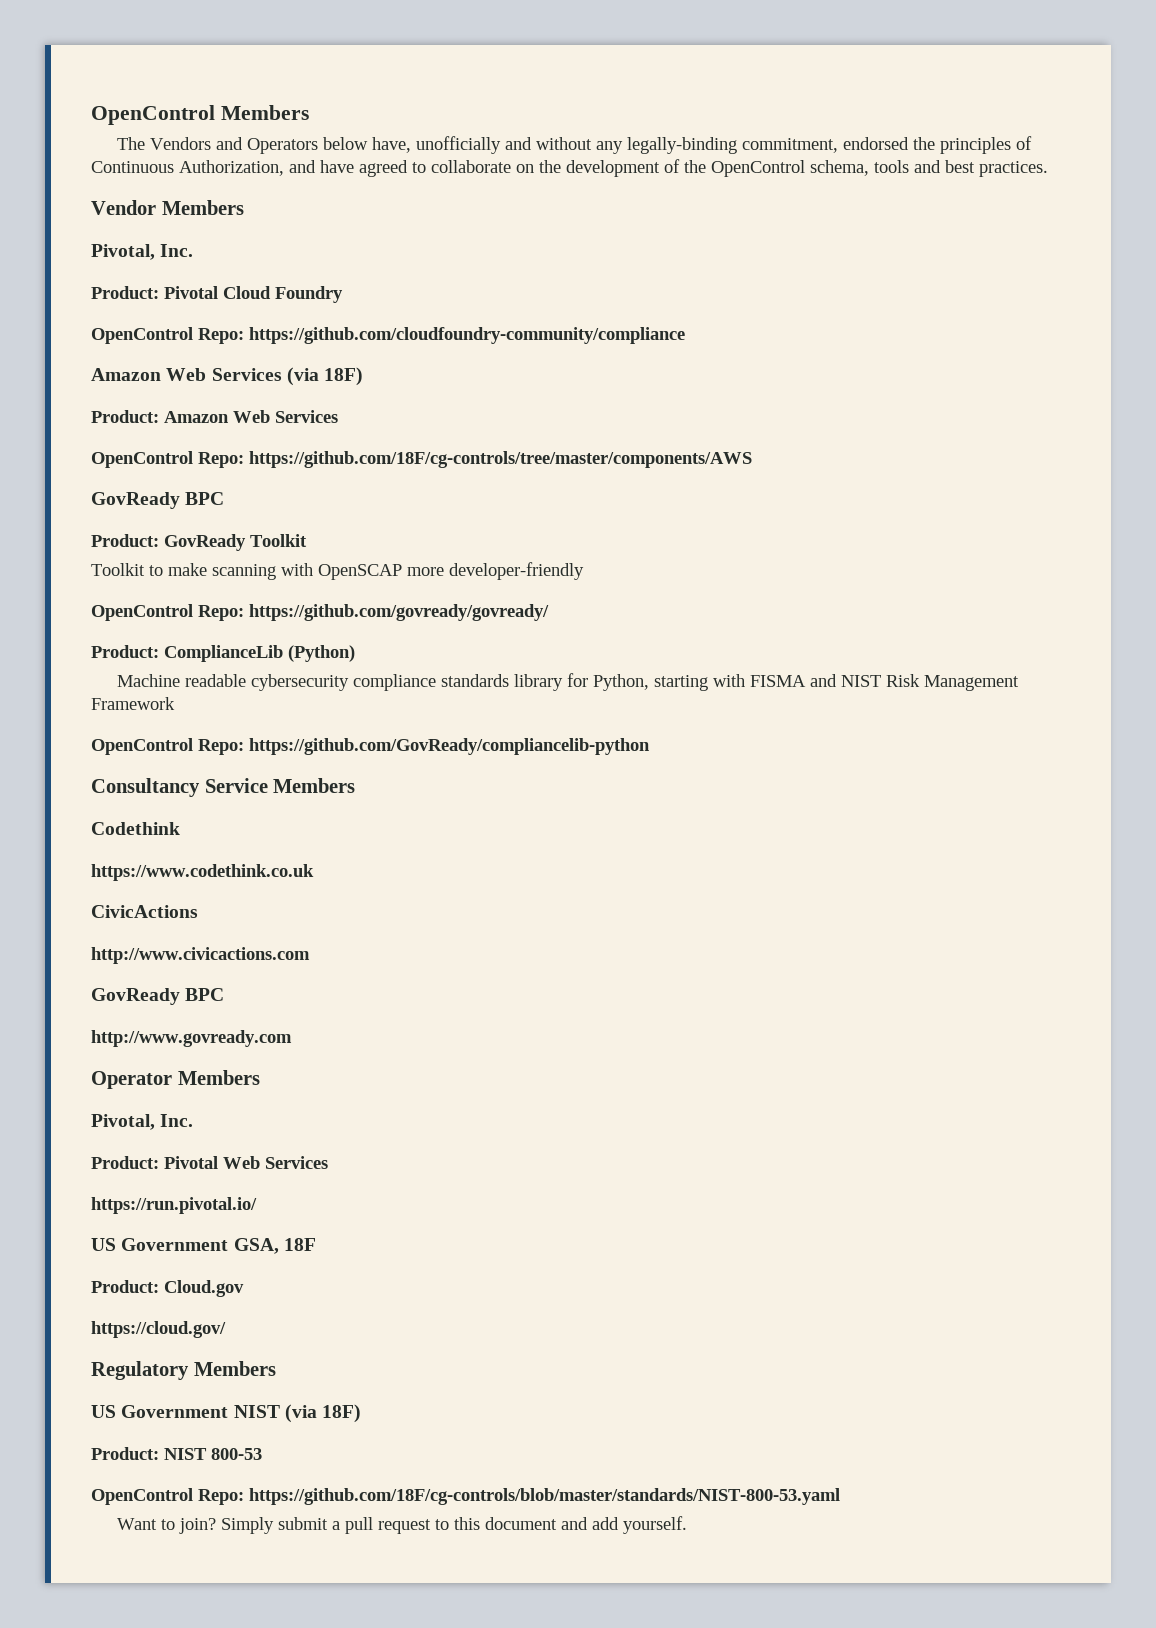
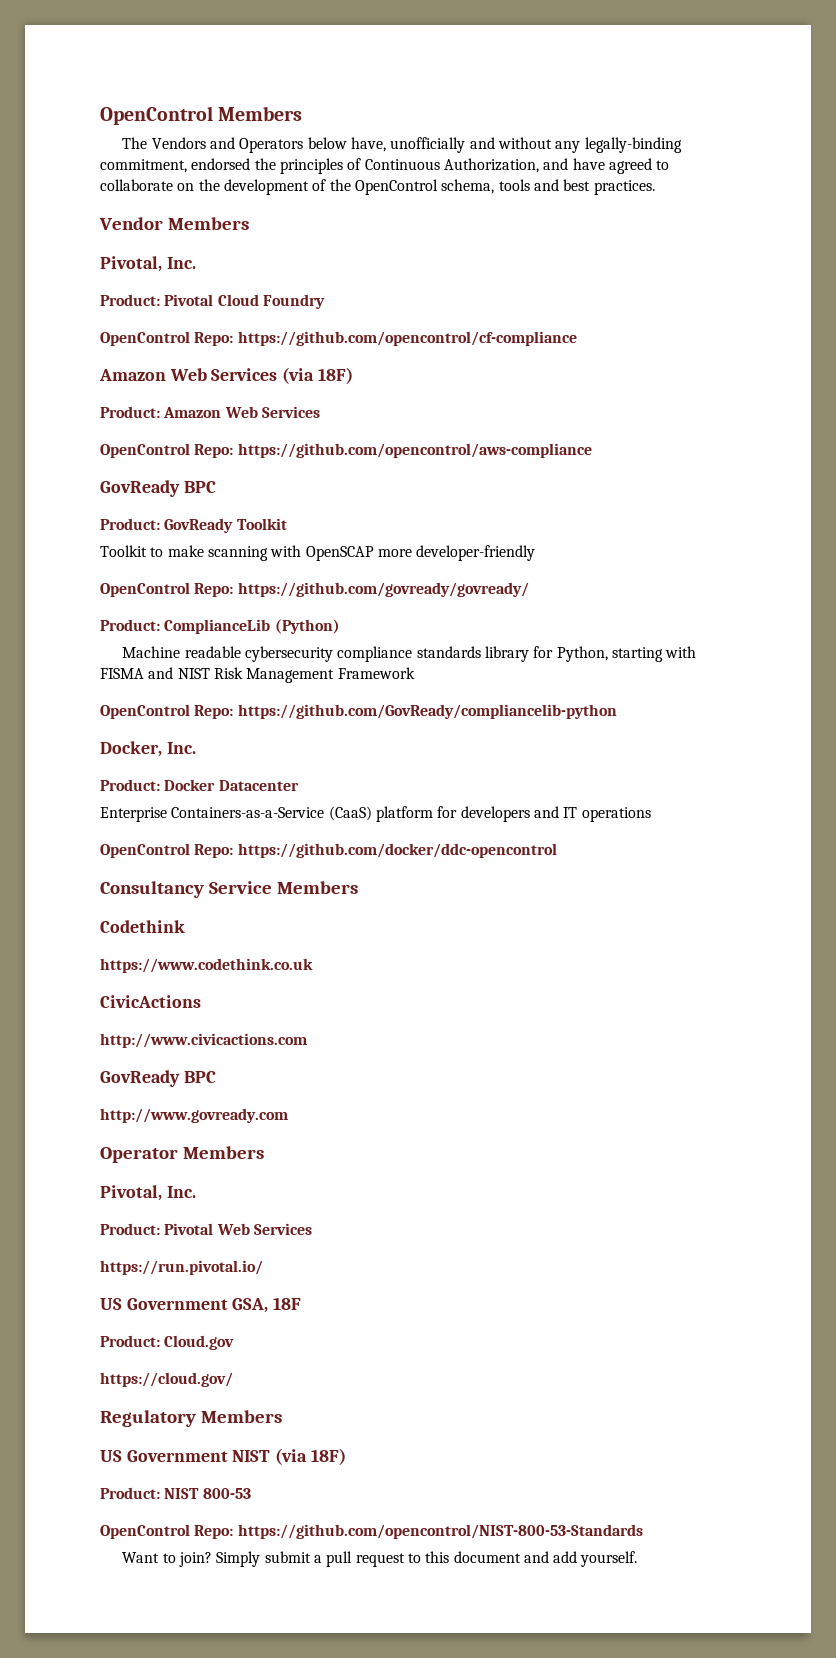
- OpenControl Repo: https://github.com/cloudfoundry-community/compliance
+ OpenControl Repo: https://github.com/opencontrol/cf-compliance
- OpenControl Repo: https://github.com/18F/cg-controls/tree/master/components/AWS
+ OpenControl Repo: https://github.com/opencontrol/aws-compliance
+ Docker, Inc.
+ Product: Docker Datacenter
+ Enterprise Containers-as-a-Service (CaaS) platform for developers and IT operations
+ OpenControl Repo: https://github.com/docker/ddc-opencontrol
- OpenControl Repo: https://github.com/18F/cg-controls/blob/master/standards/NIST-800-53.yaml
+ OpenControl Repo: https://github.com/opencontrol/NIST-800-53-Standards

